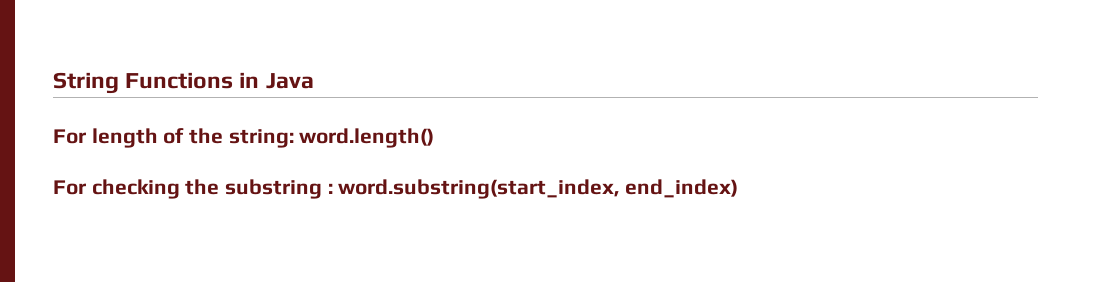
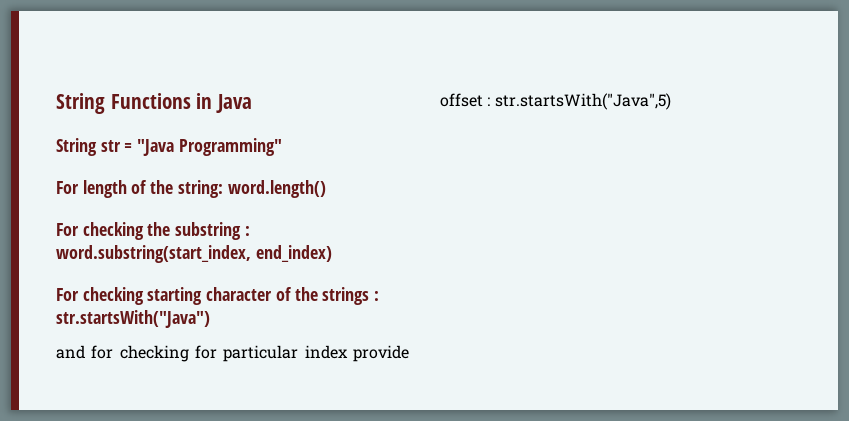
+ String str = "Java Programming"
+ For checking starting character of the strings : str.startsWith("Java")
+ and for checking for particular index provide offset : str.startsWith("Java",5)

